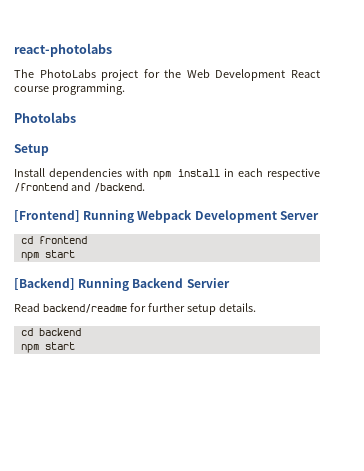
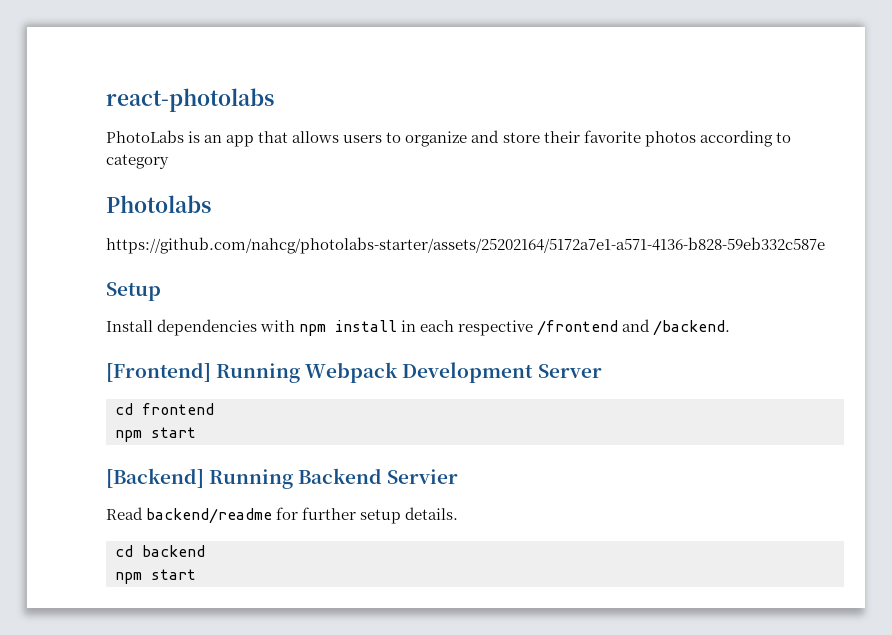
- The PhotoLabs project for the Web Development React course programming.
+ PhotoLabs is an app that allows users to organize and store their favorite photos according to category
+ https://github.com/nahcg/photolabs-starter/assets/25202164/5172a7e1-a571-4136-b828-59eb332c587e

